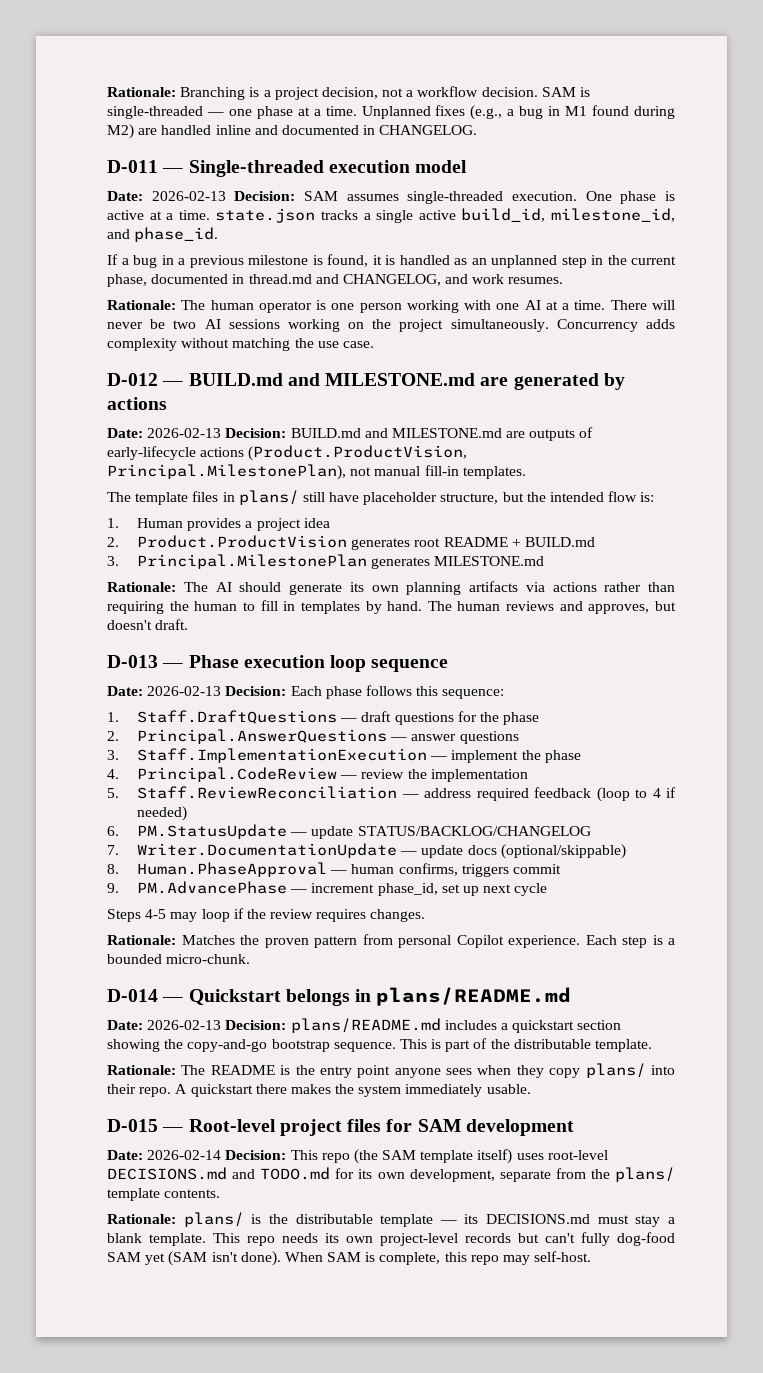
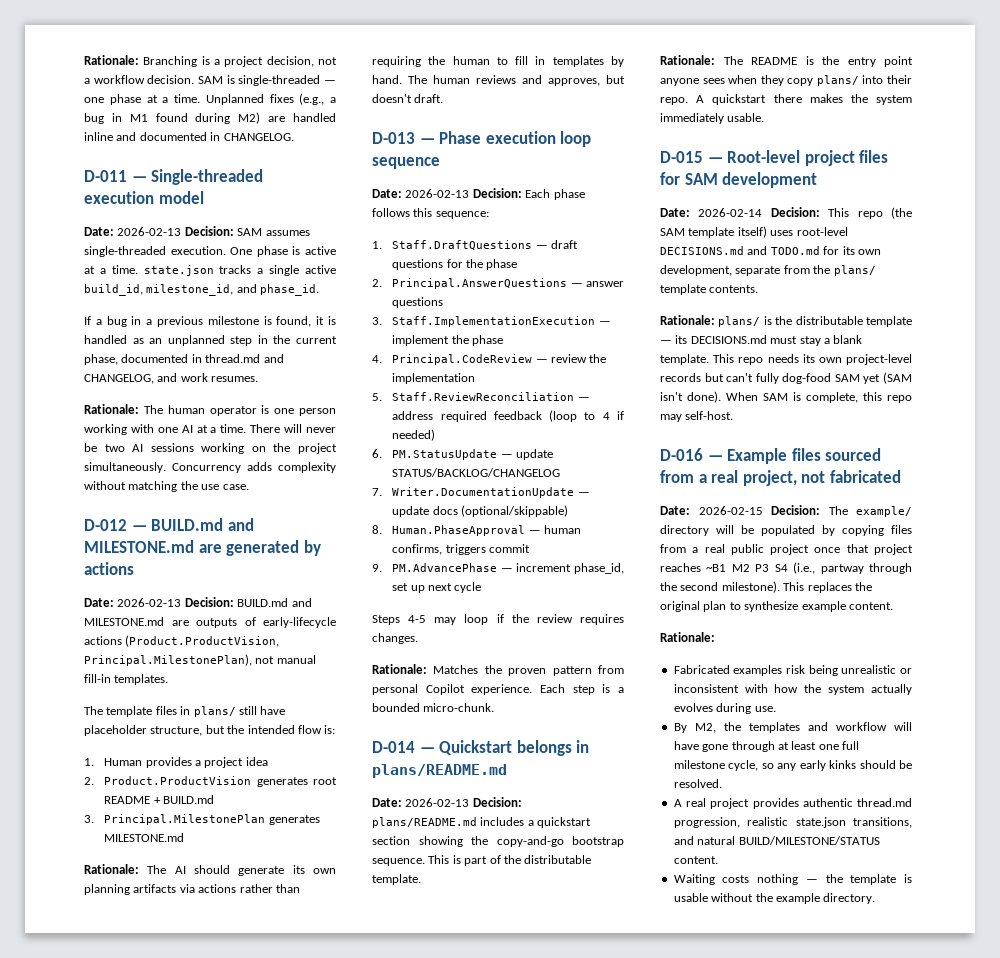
+ D-016 — Example files sourced from a real project, not fabricated
+ Date: 2026-02-15 Decision: The example/ directory will be populated by copying files from a real public project once that project reaches ~B1 M2 P3 S4 (i.e., partway through the second milestone). This replaces the original plan to synthesize example content.
+ Rationale:
+ Fabricated examples risk being unrealistic or inconsistent with how the system actually evolves during use.
+ By M2, the templates and workflow will have gone through at least one full milestone cycle, so any early kinks should be resolved.
+ A real project provides authentic thread.md progression, realistic state.json transitions, and natural BUILD/MILESTONE/STATUS content.
+ Waiting costs nothing — the template is usable without the example directory.

